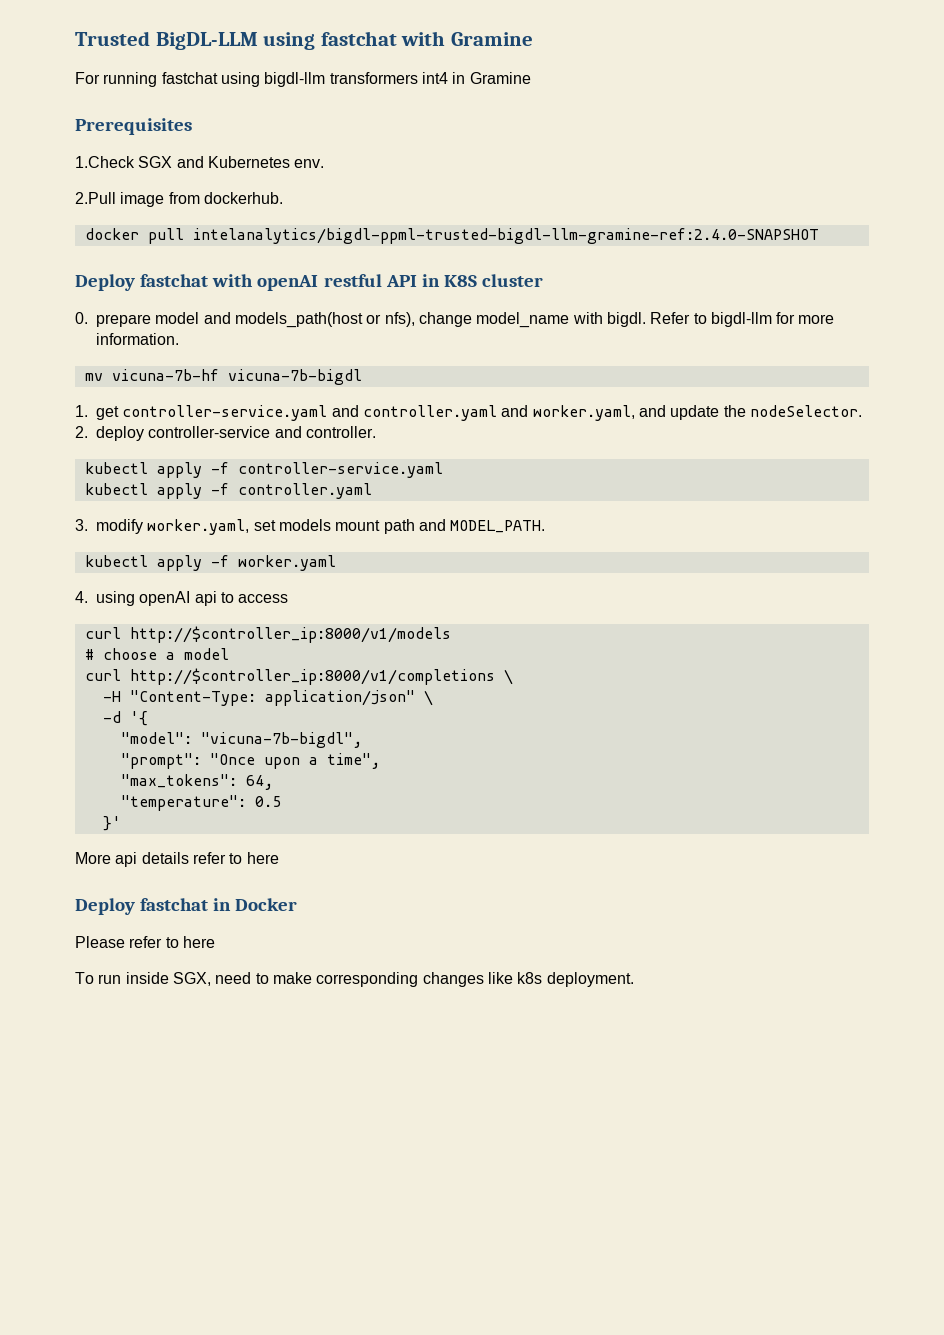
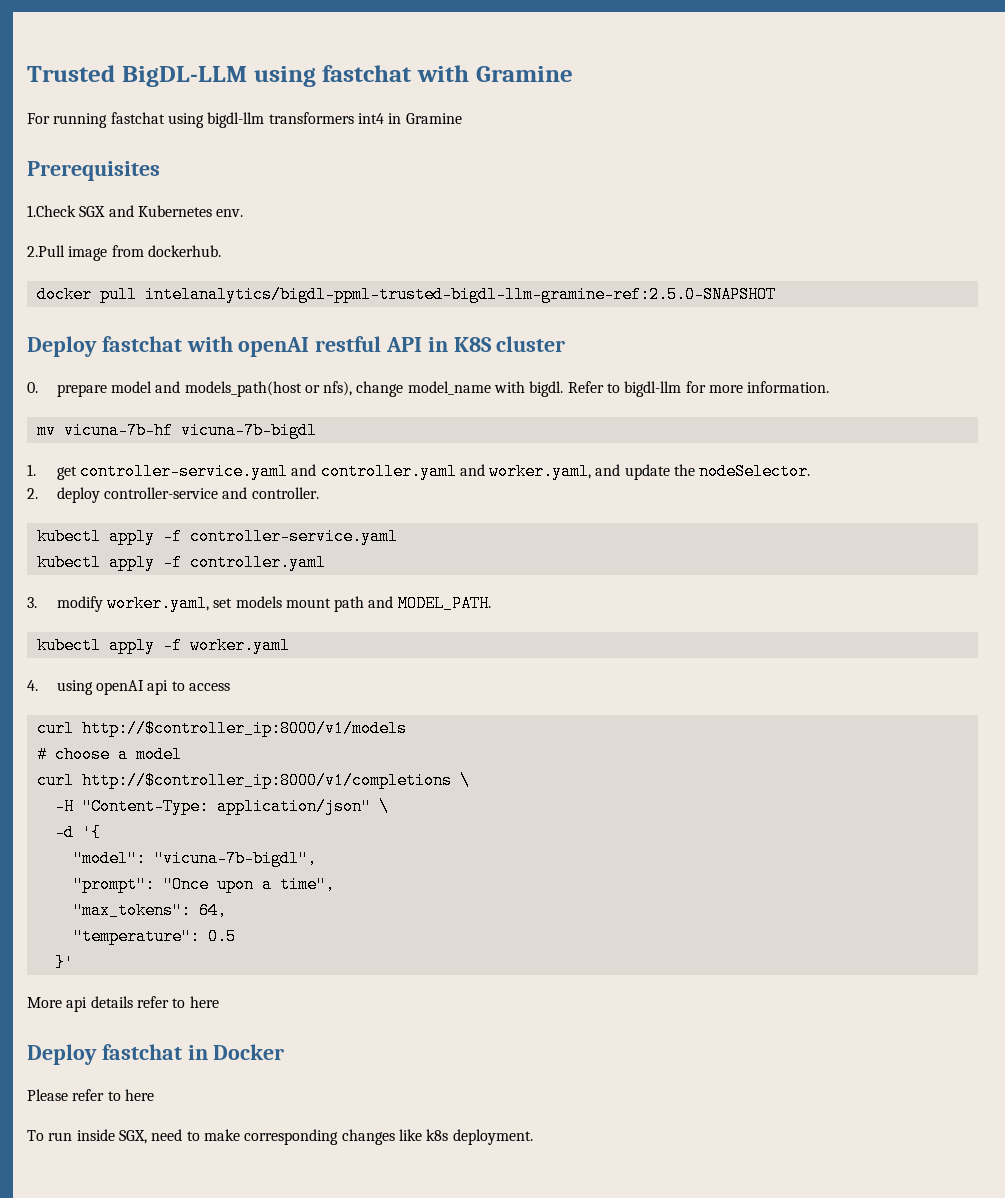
- docker pull intelanalytics/bigdl-ppml-trusted-bigdl-llm-gramine-ref:2.4.0-SNAPSHOT
+ docker pull intelanalytics/bigdl-ppml-trusted-bigdl-llm-gramine-ref:2.5.0-SNAPSHOT

